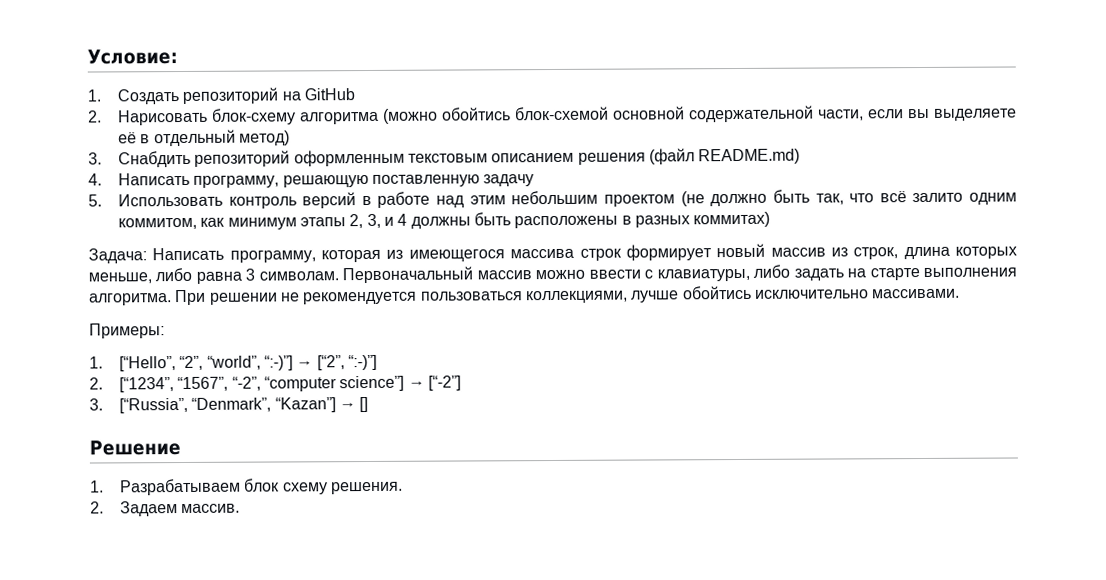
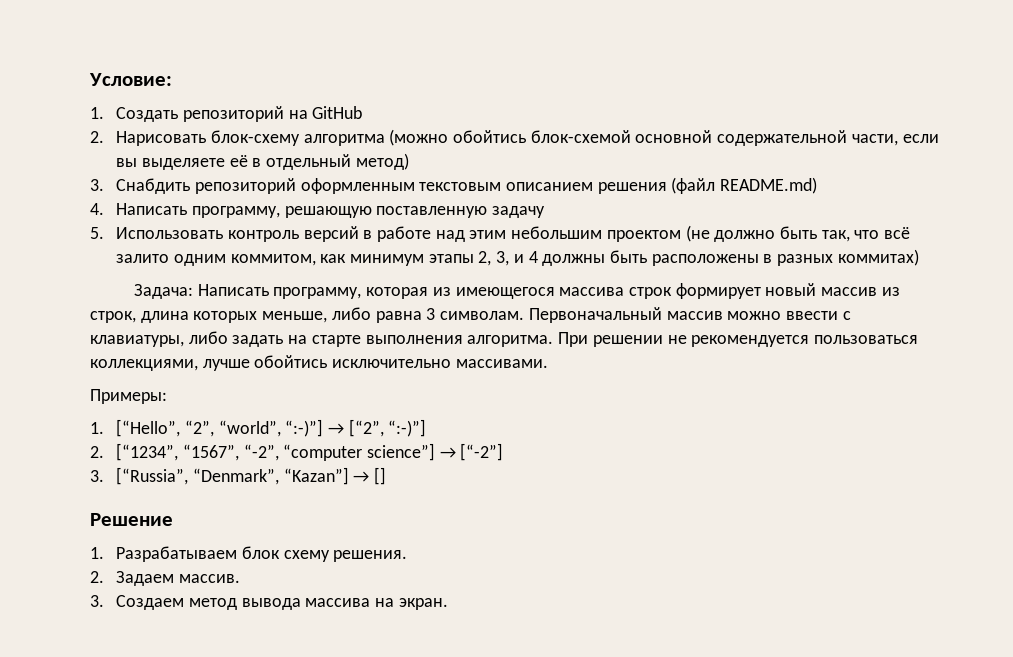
+ 3. Создаем метод вывода массива на экран.

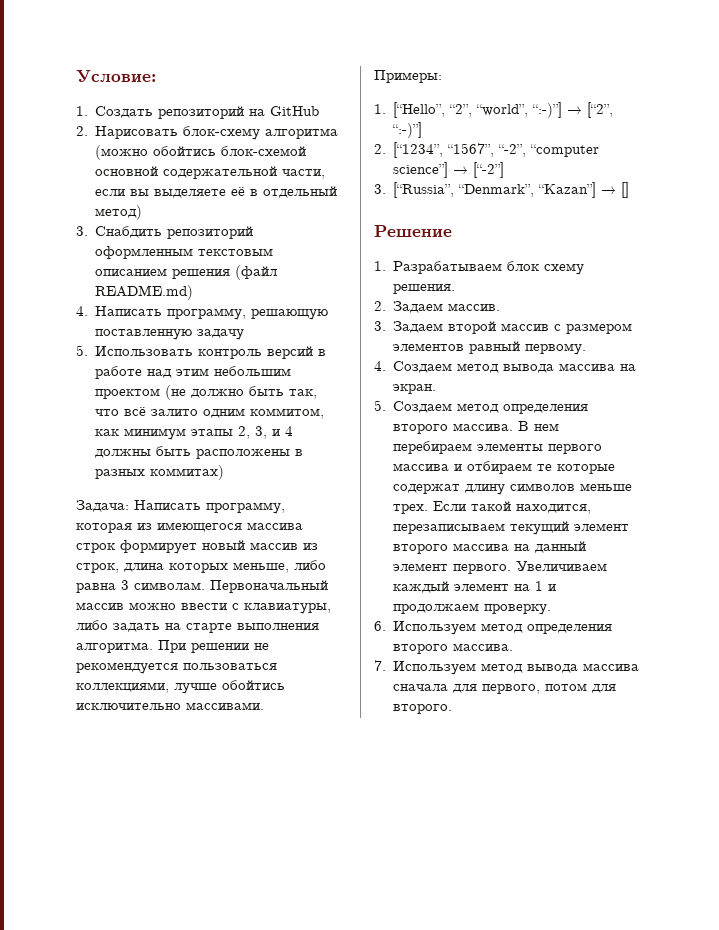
- 3. Создаем метод вывода массива на экран.
+ 3. Задаем второй массив с размером элементов равный первому.
+ 4. Создаем метод вывода массива на экран.
+ 5. Создаем метод определения второго массива. В нем перебираем элементы первого массива и отбираем те которые содержат длину символов меньше трех. Если такой находится, перезаписываем текущий элемент второго массива на данный элемент первого. Увеличиваем каждый элемент на 1 и продолжаем проверку.
+ 6. Используем метод определения второго массива.
+ 7. Используем метод вывода массива сначала для первого, потом для второго.

